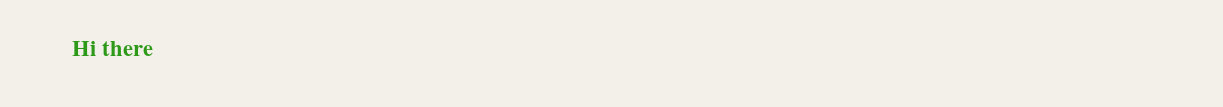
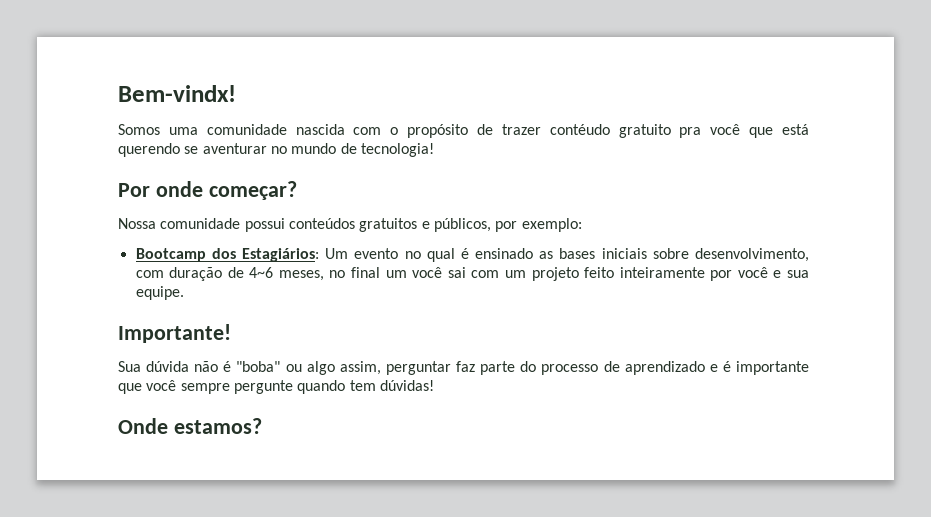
- Hi there
+ Bem-vindx!
+ Somos uma comunidade nascida com o propósito de trazer contéudo gratuito pra você que está querendo se aventurar no mundo de tecnologia!
+ Por onde começar?
+ Nossa comunidade possui conteúdos gratuitos e públicos, por exemplo:
+ Bootcamp dos Estagiários: Um evento no qual é ensinado as bases iniciais sobre desenvolvimento, com duração de 4~6 meses, no final um você sai com um projeto feito inteiramente por você e sua equipe.
+ Importante!
+ Sua dúvida não é "boba" ou algo assim, perguntar faz parte do processo de aprendizado e é importante que você sempre pergunte quando tem dúvidas!
+ Onde estamos?

